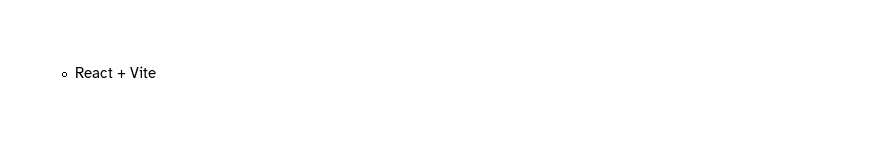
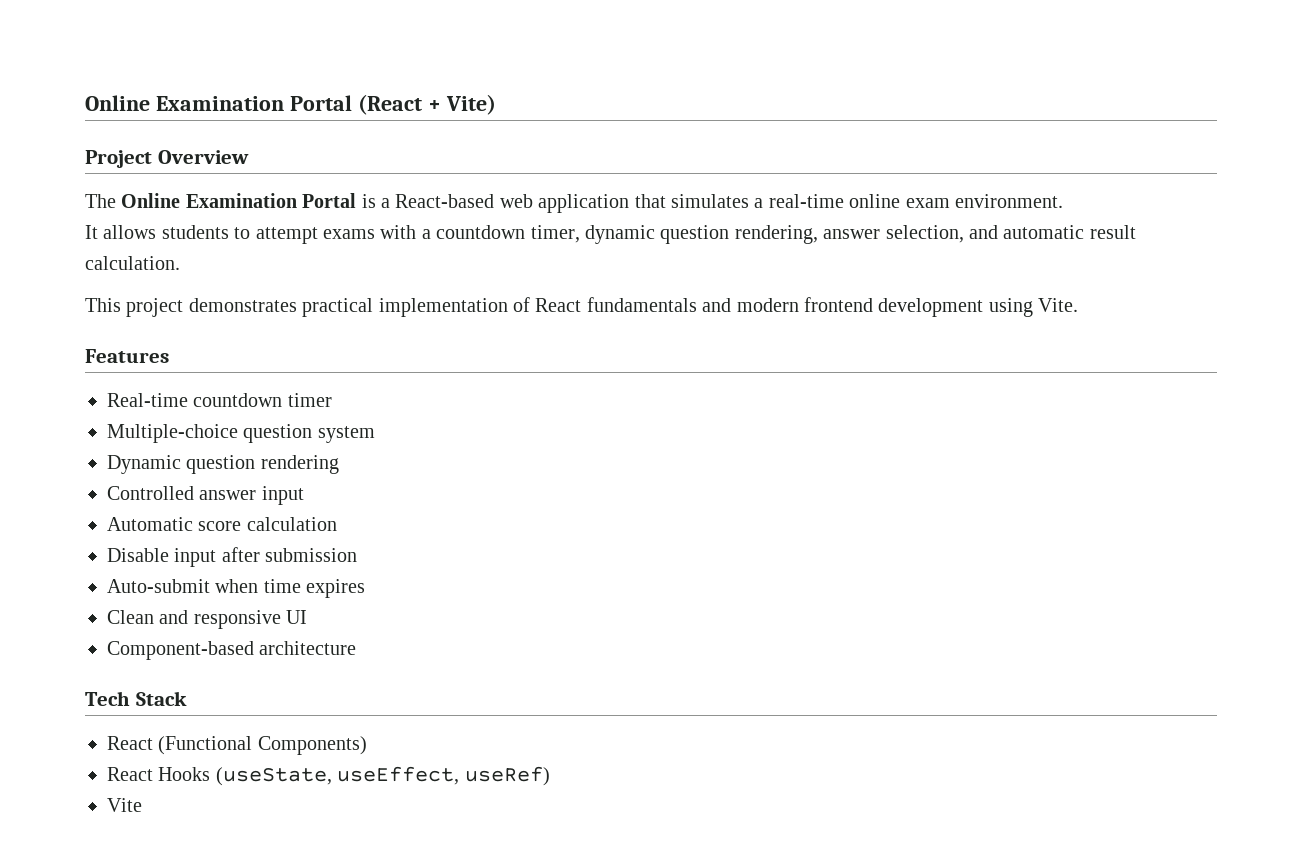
- React + Vite
+ Online Examination Portal (React + Vite)
+ Project Overview
+ The Online Examination Portal is a React-based web application that simulates a real-time online exam environment.
+ It allows students to attempt exams with a countdown timer, dynamic question rendering, answer selection, and automatic result calculation.
+ This project demonstrates practical implementation of React fundamentals and modern frontend development using Vite.
+ Features
+ Real-time countdown timer
+ Multiple-choice question system
+ Dynamic question rendering
+ Controlled answer input
+ Automatic score calculation
+ Disable input after submission
+ Auto-submit when time expires
+ Clean and responsive UI
+ Component-based architecture
+ Tech Stack
+ React (Functional Components)
+ React Hooks (useState, useEffect, useRef)
+ Vite

